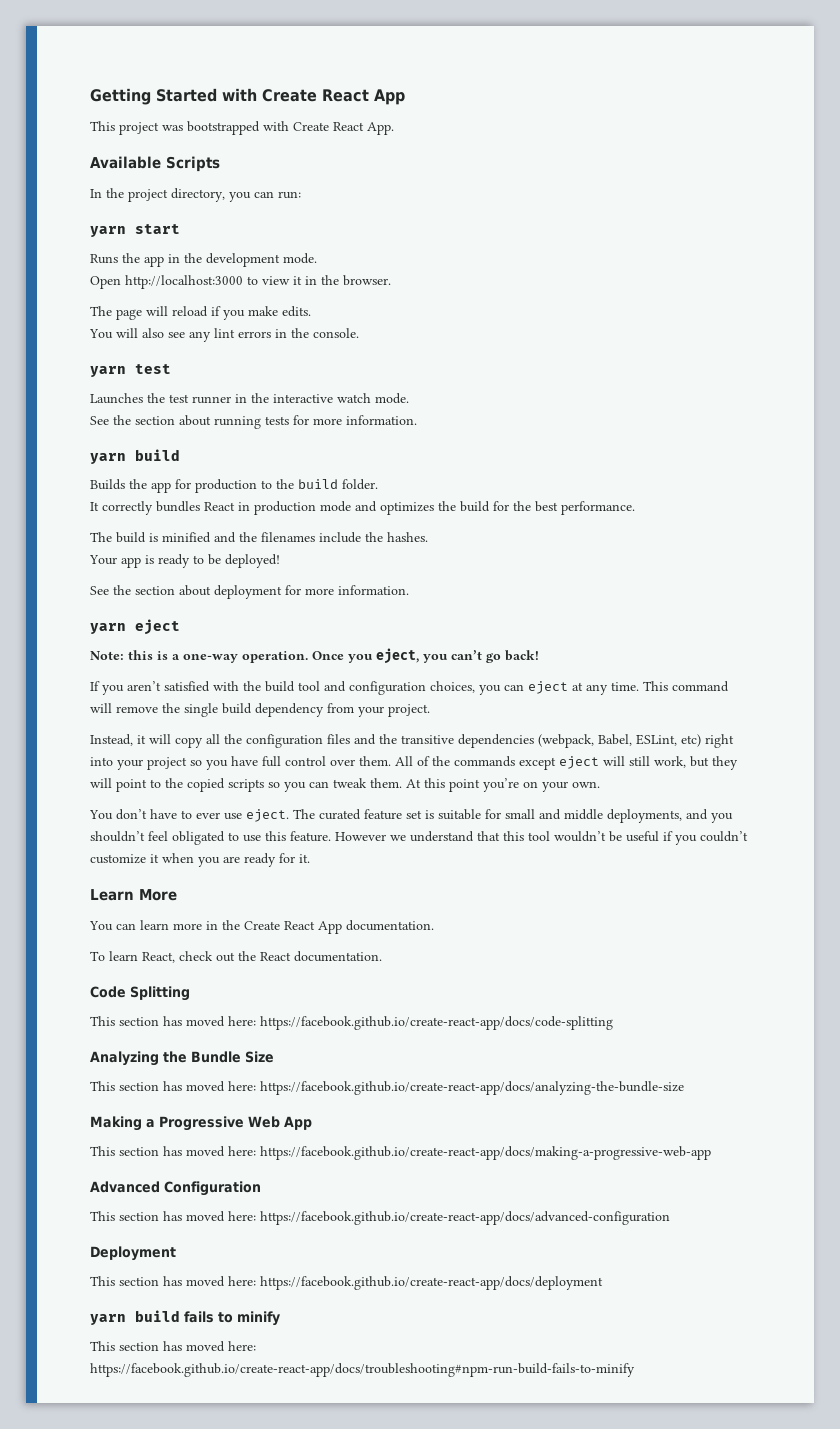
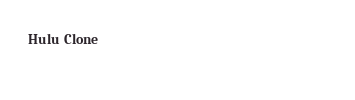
- Getting Started with Create React App
- This project was bootstrapped with Create React App.
- Available Scripts
- In the project directory, you can run:
- yarn start
- Runs the app in the development mode.
- Open http://localhost:3000 to view it in the browser.
- The page will reload if you make edits.
- You will also see any lint errors in the console.
- yarn test
- Launches the test runner in the interactive watch mode.
- See the section about running tests for more information.
- yarn build
- Builds the app for production to the build folder.
- It correctly bundles React in production mode and optimizes the build for the best performance.
- The build is minified and the filenames include the hashes.
- Your app is ready to be deployed!
- See the section about deployment for more information.
- yarn eject
- Note: this is a one-way operation. Once you eject, you can’t go back!
- If you aren’t satisfied with the build tool and configuration choices, you can eject at any time. This command will remove the single build dependency from your project.
- Instead, it will copy all the configuration files and the transitive dependencies (webpack, Babel, ESLint, etc) right into your project so you have full control over them. All of the commands except eject will still work, but they will point to the copied scripts so you can tweak them. At this point you’re on your own.
- You don’t have to ever use eject. The curated feature set is suitable for small and middle deployments, and you shouldn’t feel obligated to use this feature. However we understand that this tool wouldn’t be useful if you couldn’t customize it when you are ready for it.
- Learn More
- You can learn more in the Create React App documentation.
- To learn React, check out the React documentation.
- Code Splitting
- This section has moved here: https://facebook.github.io/create-react-app/docs/code-splitting
- Analyzing the Bundle Size
- This section has moved here: https://facebook.github.io/create-react-app/docs/analyzing-the-bundle-size
- Making a Progressive Web App
- This section has moved here: https://facebook.github.io/create-react-app/docs/making-a-progressive-web-app
- Advanced Configuration
- This section has moved here: https://facebook.github.io/create-react-app/docs/advanced-configuration
- Deployment
- This section has moved here: https://facebook.github.io/create-react-app/docs/deployment
- yarn build fails to minify
- This section has moved here: https://facebook.github.io/create-react-app/docs/troubleshooting#npm-run-build-fails-to-minify
+ Hulu Clone

